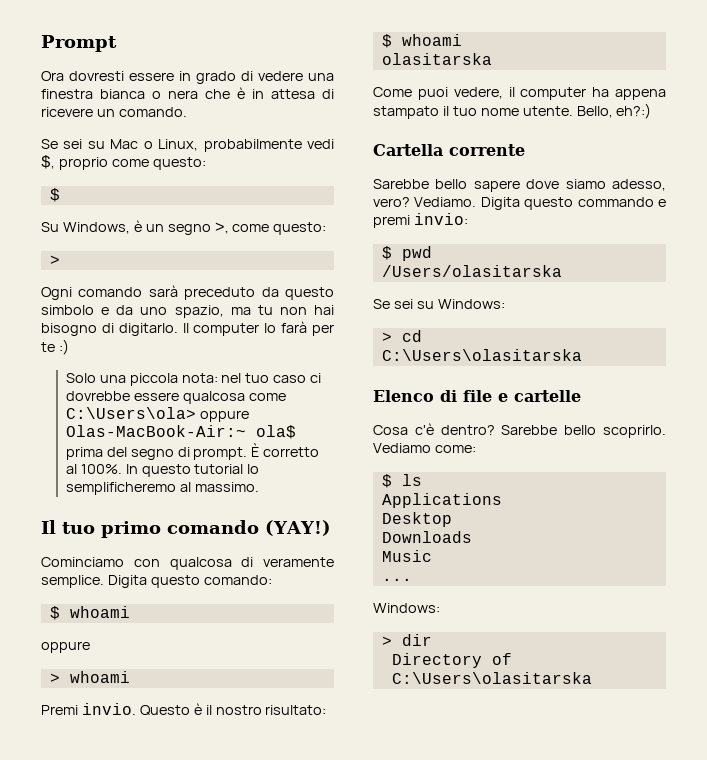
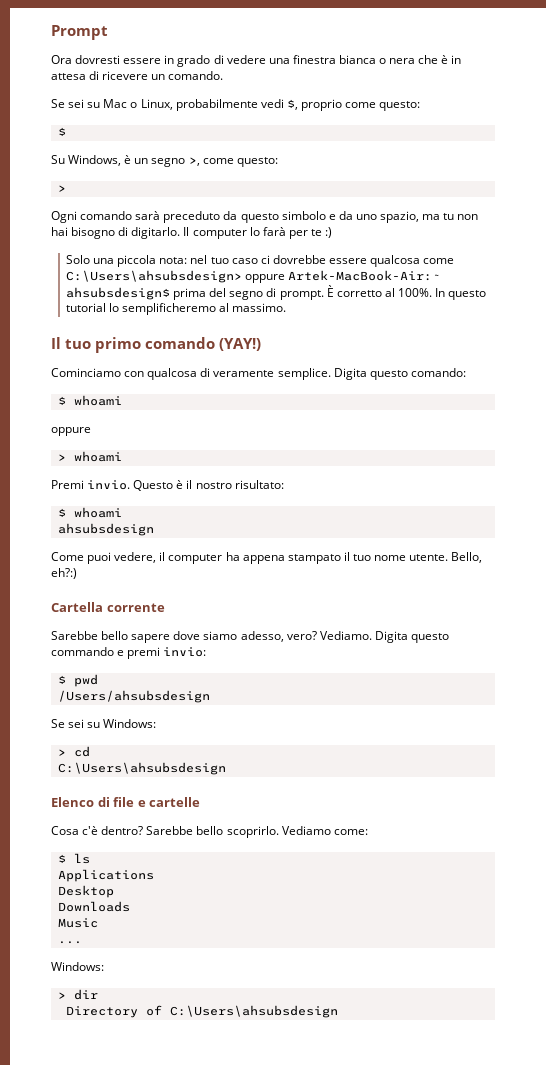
- Solo una piccola nota: nel tuo caso ci dovrebbe essere qualcosa come C:\Users\ola> oppure Olas-MacBook-Air:~ ola$ prima del segno di prompt.
+ Solo una piccola nota: nel tuo caso ci dovrebbe essere qualcosa come C:\Users\ahsubsdesign> oppure Artek-MacBook-Air:~ ahsubsdesign$ prima del segno di prompt.
- olasitarska
+ ahsubsdesign
- /Users/olasitarska
+ /Users/ahsubsdesign
  > cd
- C:\Users\olasitarska
+ C:\Users\ahsubsdesign
- Directory of C:\Users\olasitarska
+ Directory of C:\Users\ahsubsdesign

